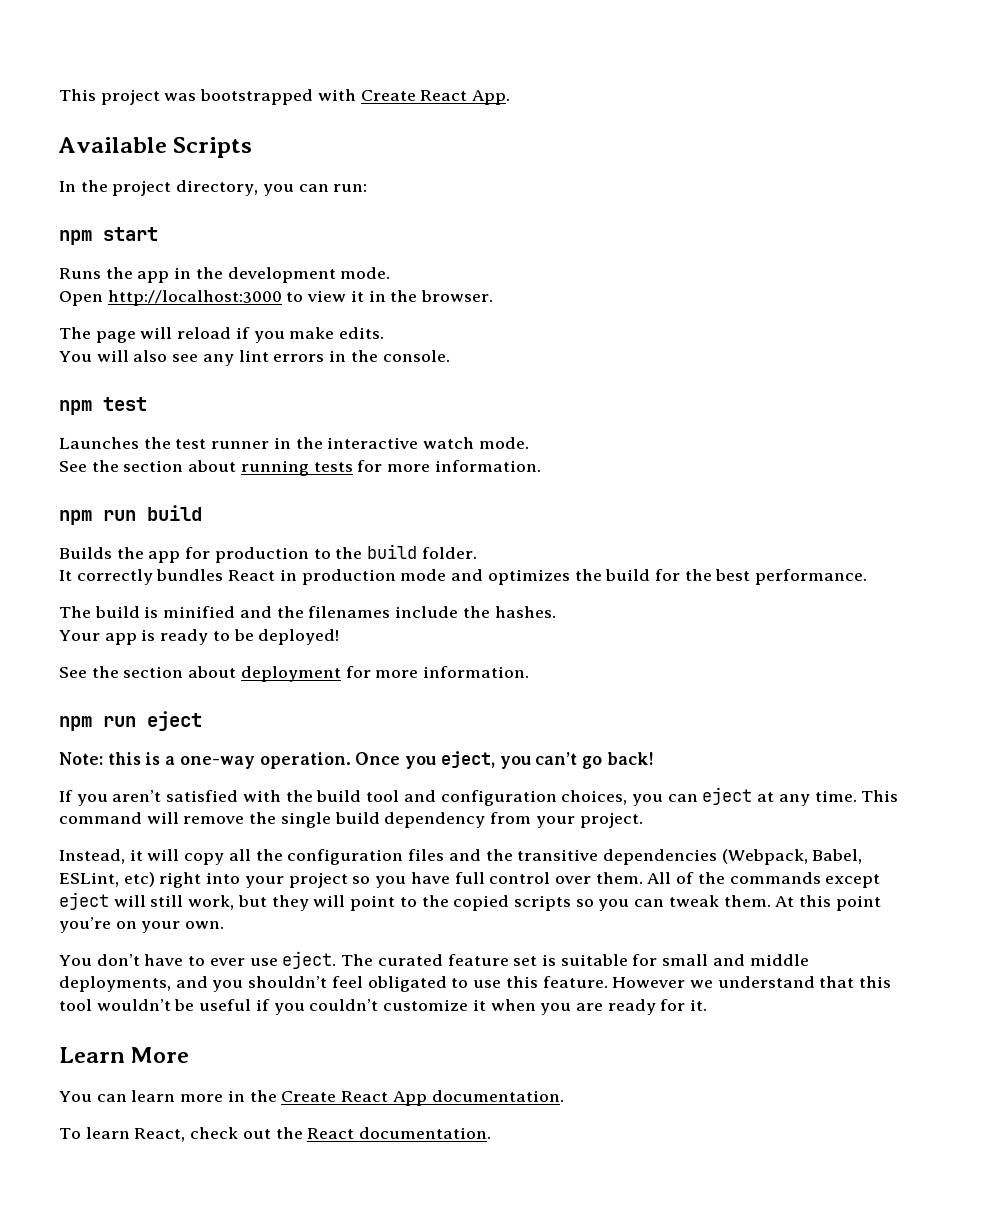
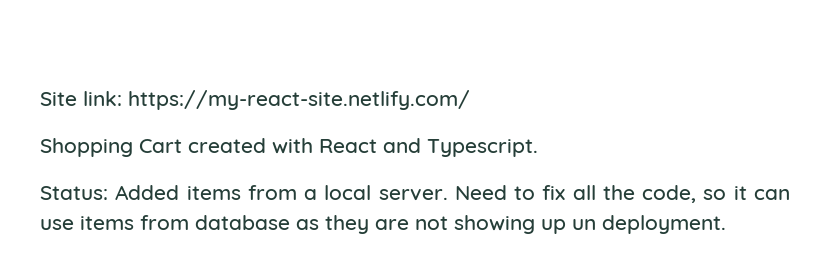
- This project was bootstrapped with Create React App.
- Available Scripts
- In the project directory, you can run:
- npm start
- Runs the app in the development mode.
- Open http://localhost:3000 to view it in the browser.
- The page will reload if you make edits.
- You will also see any lint errors in the console.
- npm test
- Launches the test runner in the interactive watch mode.
- See the section about running tests for more information.
- npm run build
- Builds the app for production to the build folder.
- It correctly bundles React in production mode and optimizes the build for the best performance.
- The build is minified and the filenames include the hashes.
- Your app is ready to be deployed!
- See the section about deployment for more information.
- npm run eject
- Note: this is a one-way operation. Once you eject, you can’t go back!
- If you aren’t satisfied with the build tool and configuration choices, you can eject at any time. This command will remove the single build dependency from your project.
- Instead, it will copy all the configuration files and the transitive dependencies (Webpack, Babel, ESLint, etc) right into your project so you have full control over them. All of the commands except eject will still work, but they will point to the copied scripts so you can tweak them. At this point you’re on your own.
- You don’t have to ever use eject. The curated feature set is suitable for small and middle deployments, and you shouldn’t feel obligated to use this feature. However we understand that this tool wouldn’t be useful if you couldn’t customize it when you are ready for it.
- Learn More
- You can learn more in the Create React App documentation.
- To learn React, check out the React documentation.
+ Site link: https://my-react-site.netlify.com/
+ Shopping Cart created with React and Typescript.
+ Status: Added items from a local server. Need to fix all the code, so it can use items from database as they are not showing up un deployment.

